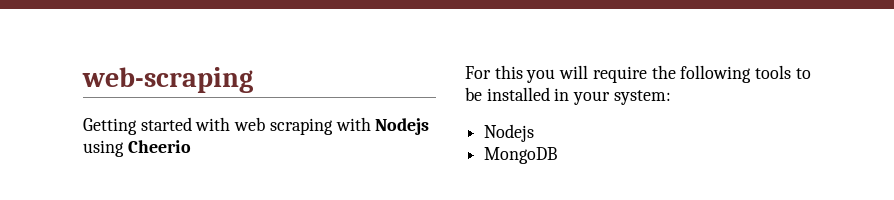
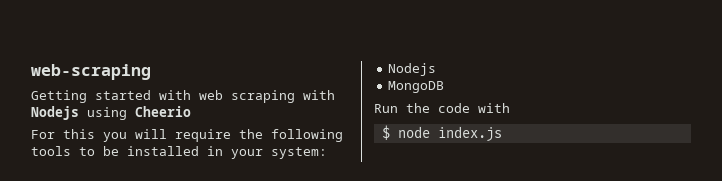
+ Run the code with
+ $ node index.js

